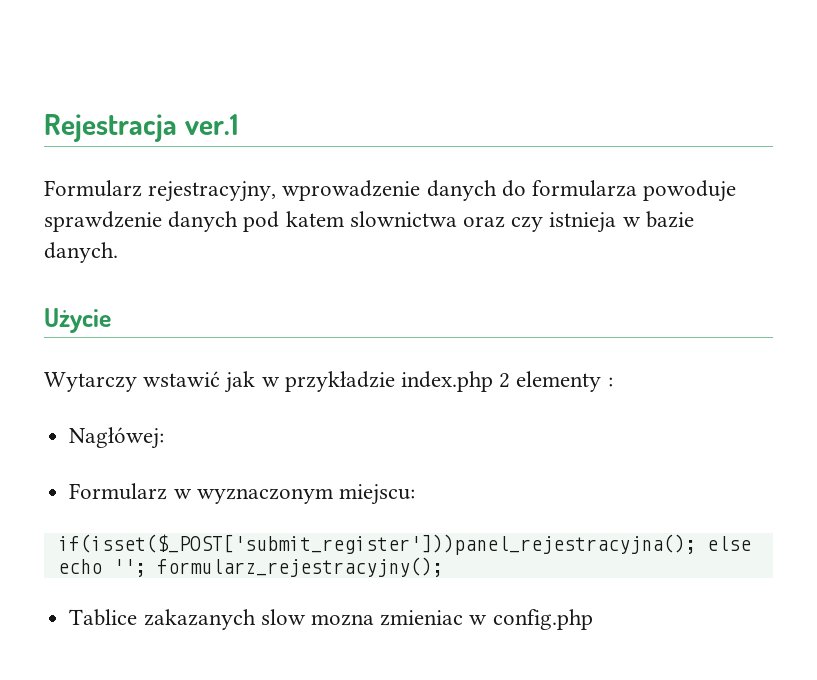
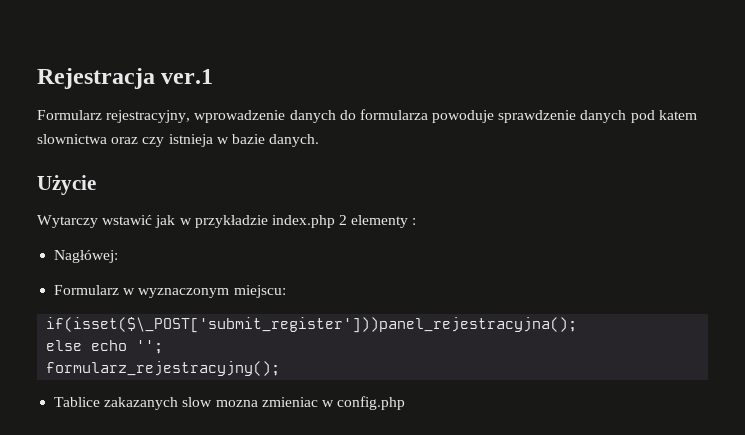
- if(isset($_POST['submit_register']))panel_rejestracyjna(); else echo ''; formularz_rejestracyjny();
+ if(isset($\_POST['submit_register']))panel_rejestracyjna();
+ else echo '';
+ formularz_rejestracyjny();

